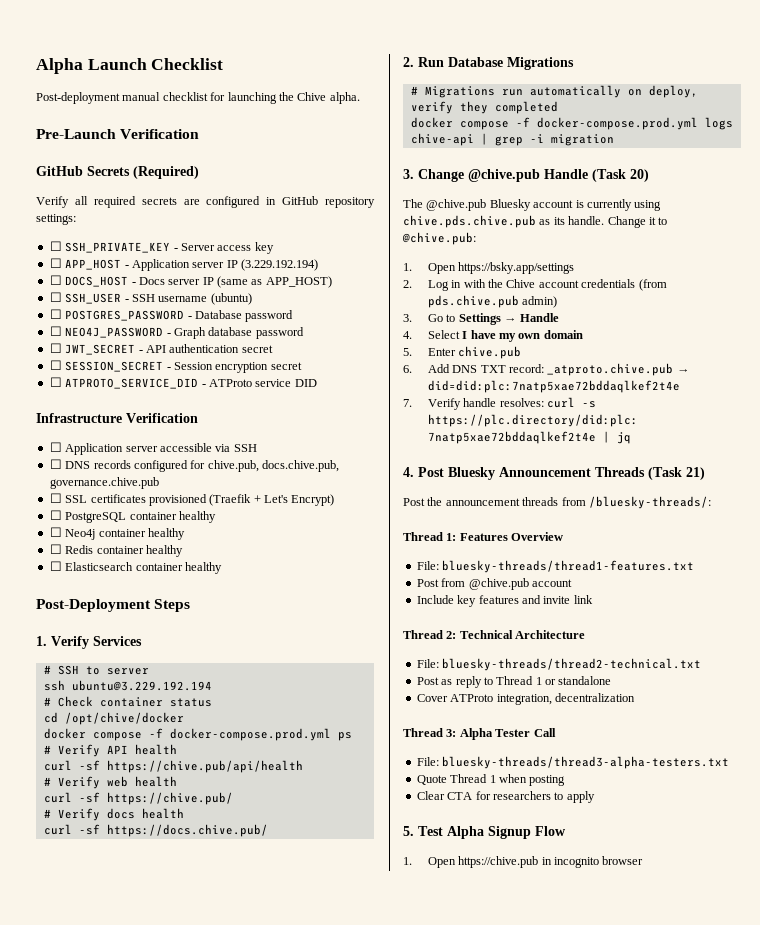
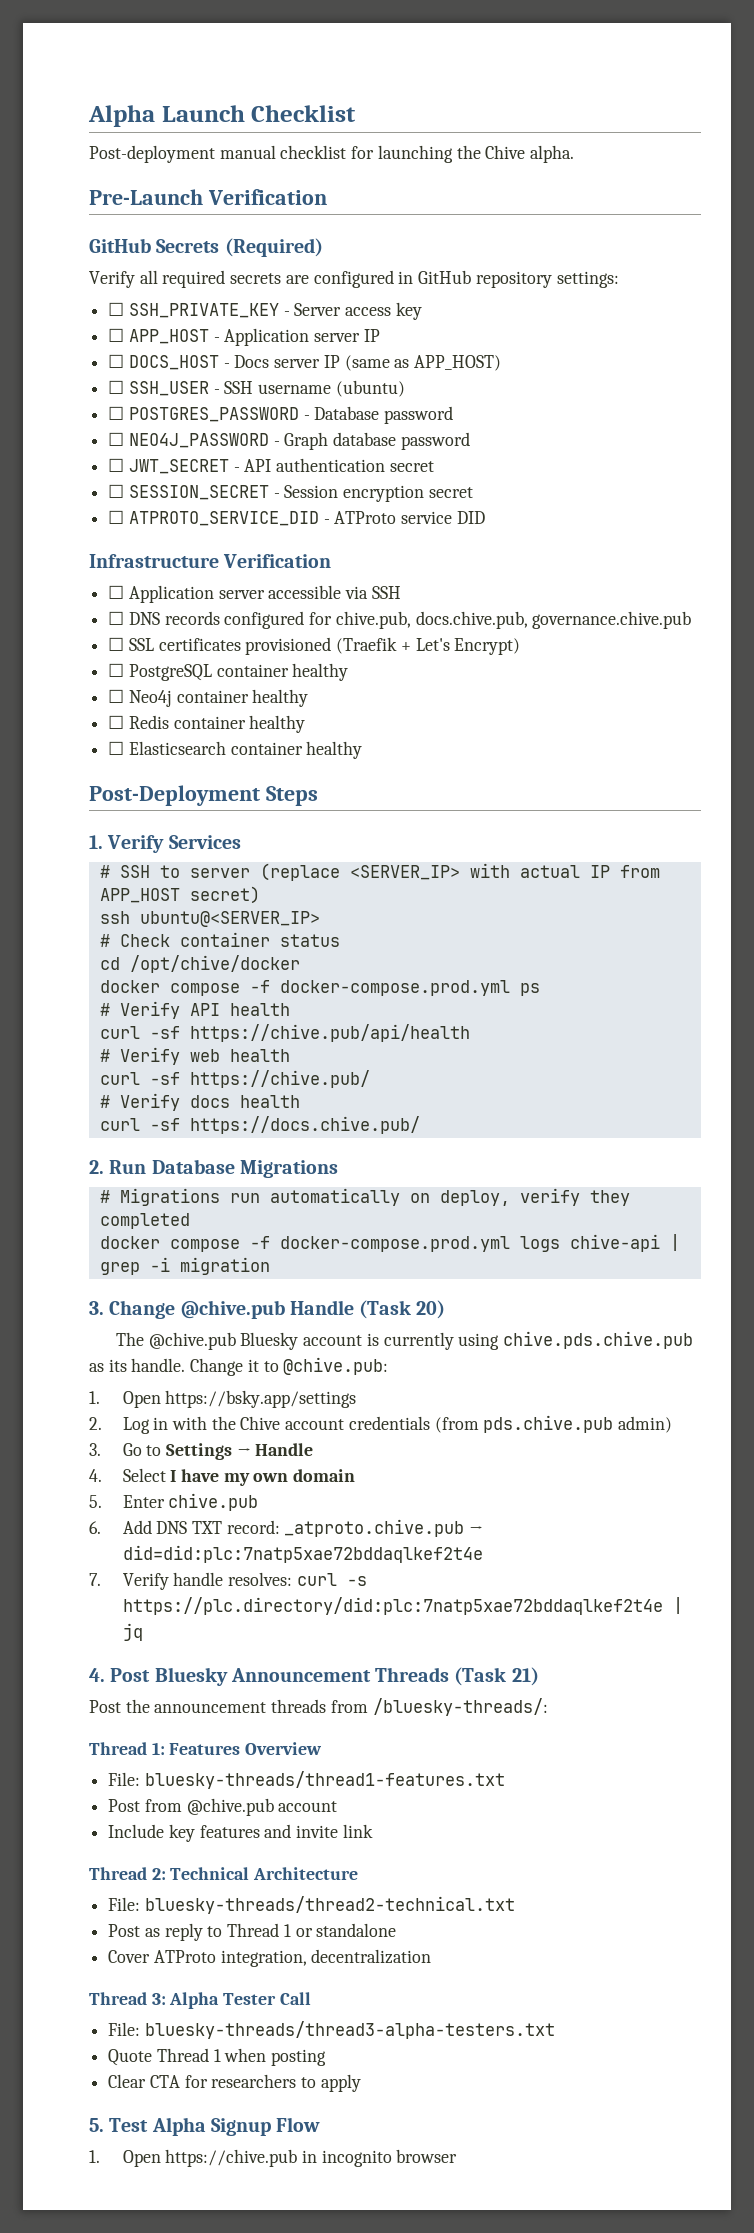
- ☐ APP_HOST - Application server IP (3.229.192.194)
+ ☐ APP_HOST - Application server IP
- # SSH to server
+ # SSH to server (replace <SERVER_IP> with actual IP from APP_HOST secret)
- ssh ubuntu@3.229.192.194
+ ssh ubuntu@<SERVER_IP>

